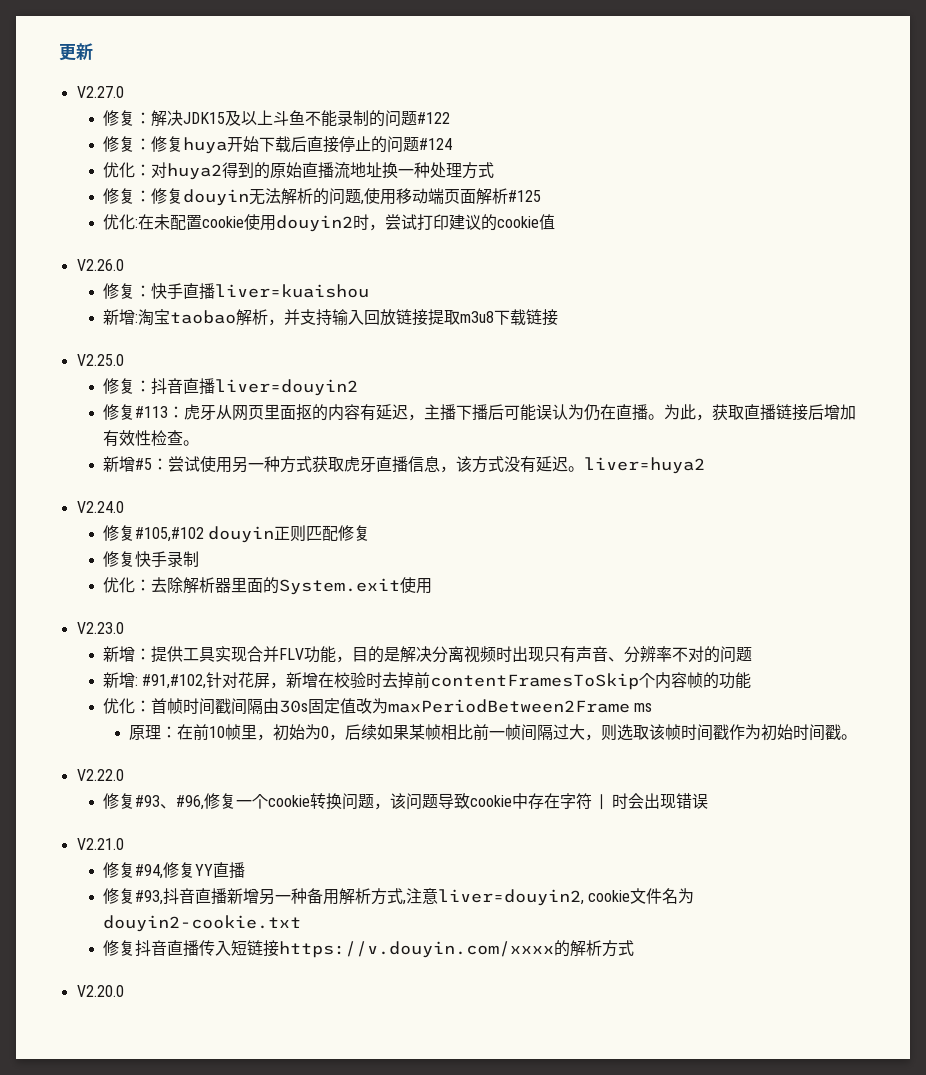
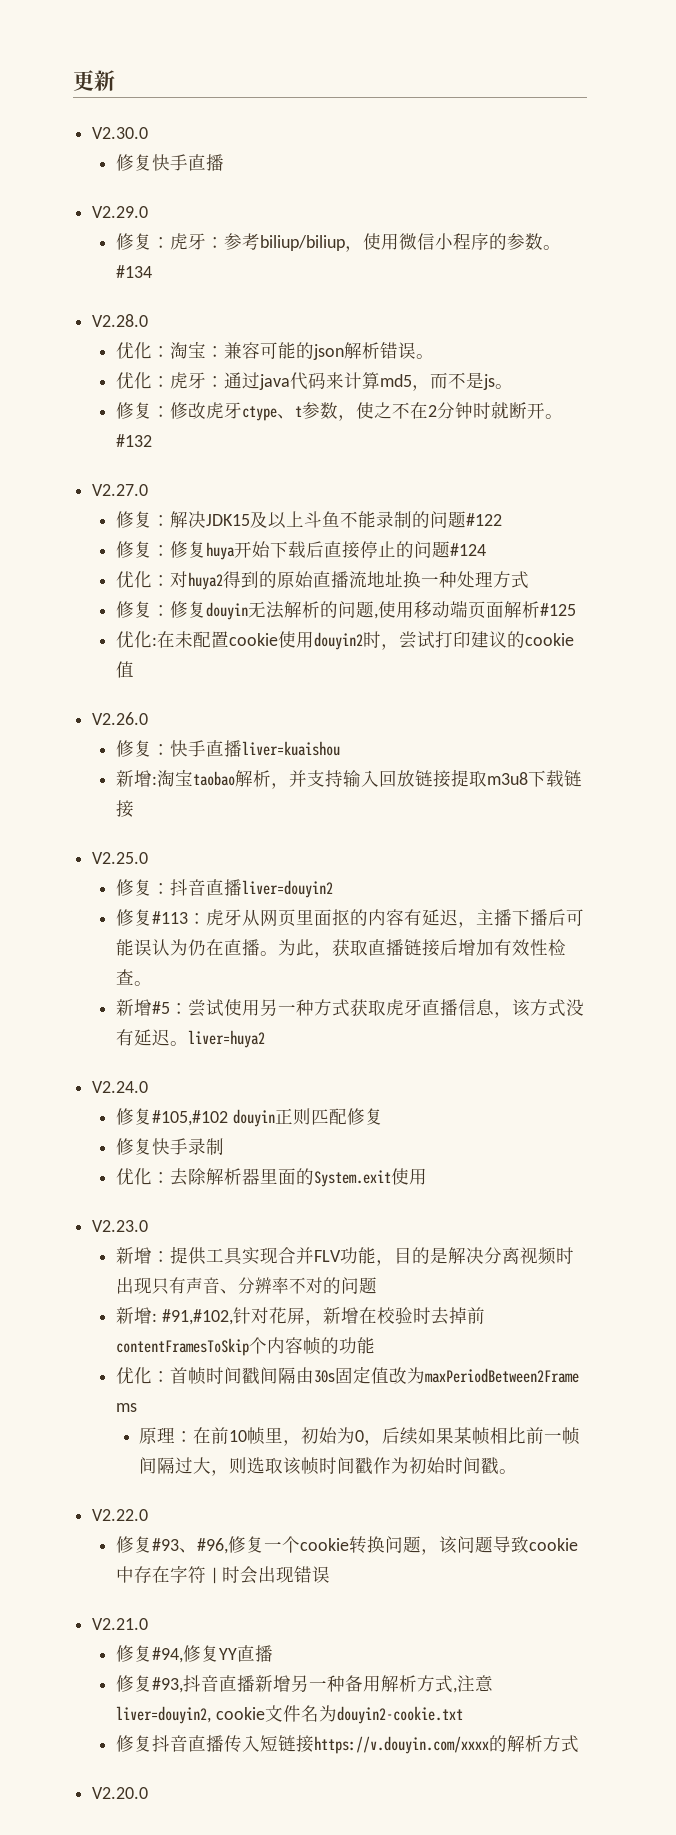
+ V2.30.0
+ 修复快手直播
+ V2.29.0
+ 修复：虎牙：参考biliup/biliup，使用微信小程序的参数。#134
+ V2.28.0
+ 优化：淘宝：兼容可能的json解析错误。
+ 优化：虎牙：通过java代码来计算md5，而不是js。
+ 修复：修改虎牙ctype、t参数，使之不在2分钟时就断开。#132

